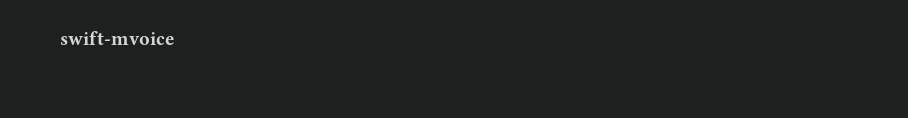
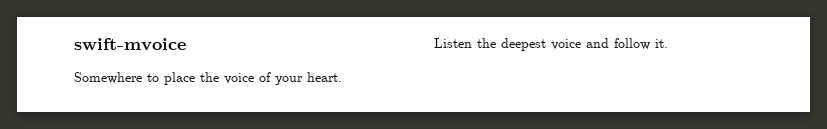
+ Somewhere to place the voice of your heart.
+ Listen the deepest voice and follow it.

